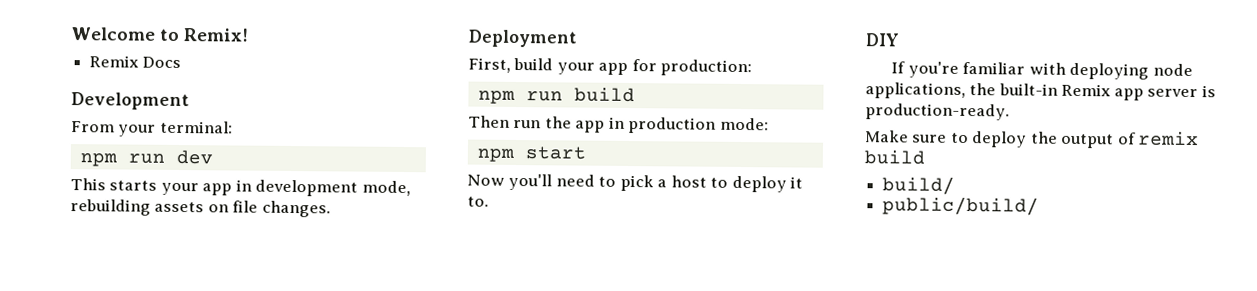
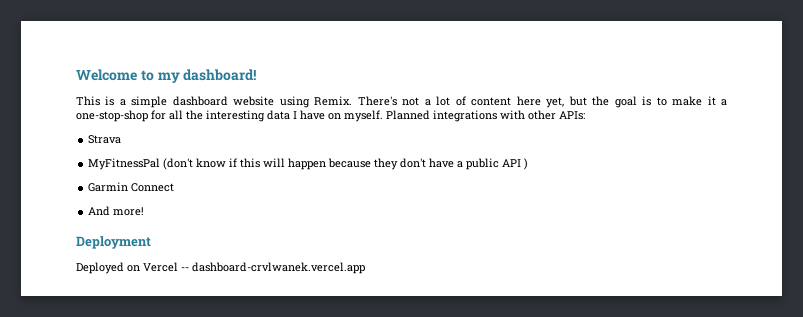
- Welcome to Remix!
- Remix Docs
- Development
- From your terminal:
- npm run dev
- This starts your app in development mode, rebuilding assets on file changes.
+ Welcome to my dashboard!
+ This is a simple dashboard website using Remix. There's not a lot of content here yet, but the goal is to make it a one-stop-shop for all the interesting data I have on myself. Planned integrations with other APIs:
+ Strava
+ MyFitnessPal (don't know if this will happen because they don't have a public API )
+ Garmin Connect
+ And more!
  Deployment
- First, build your app for production:
- npm run build
- Then run the app in production mode:
- npm start
- Now you'll need to pick a host to deploy it to.
- DIY
- If you're familiar with deploying node applications, the built-in Remix app server is production-ready.
- Make sure to deploy the output of remix build
- build/
- public/build/
+ Deployed on Vercel -- dashboard-crvlwanek.vercel.app

